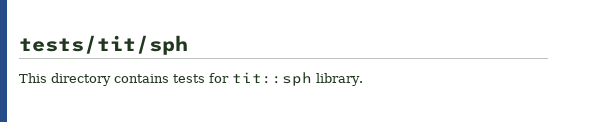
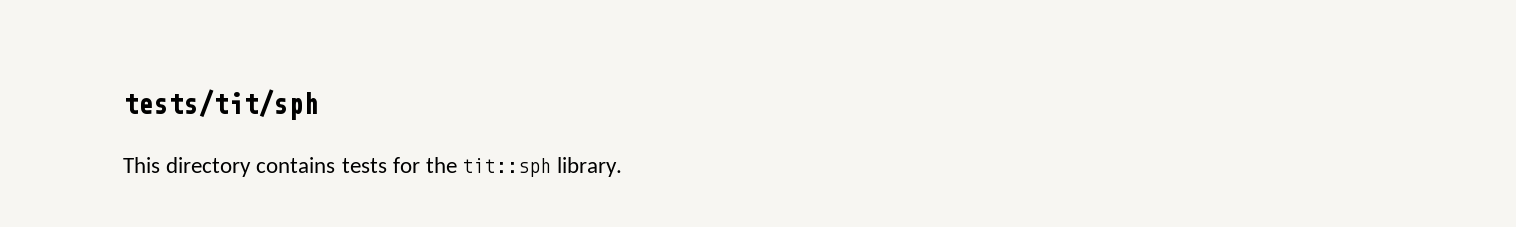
- This directory contains tests for tit::sph library.
+ This directory contains tests for the tit::sph library.

